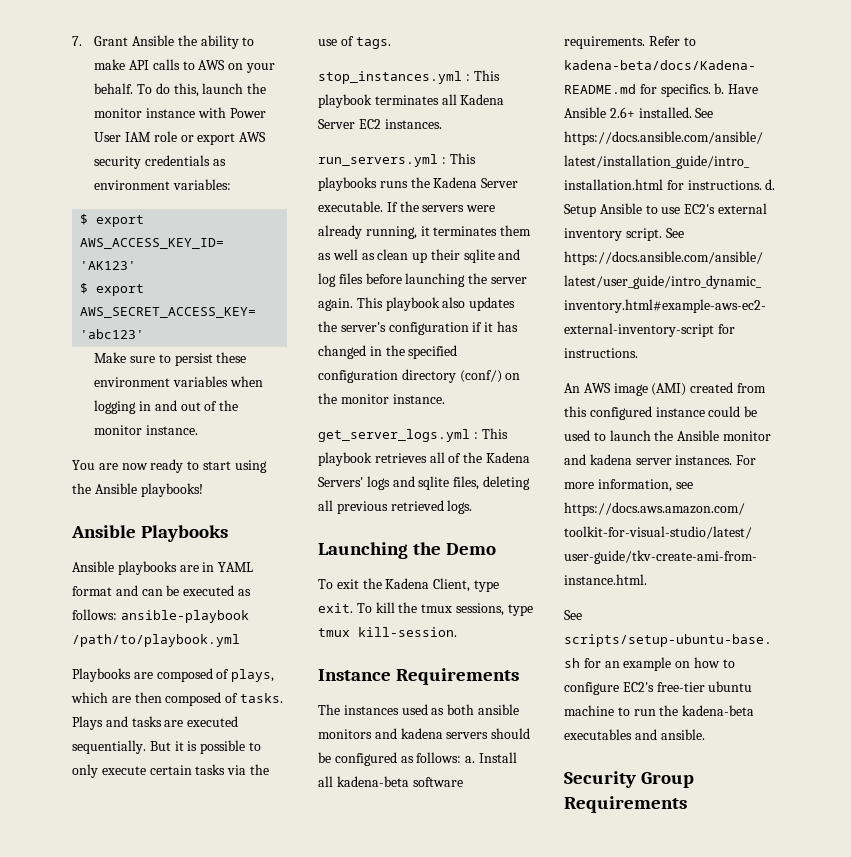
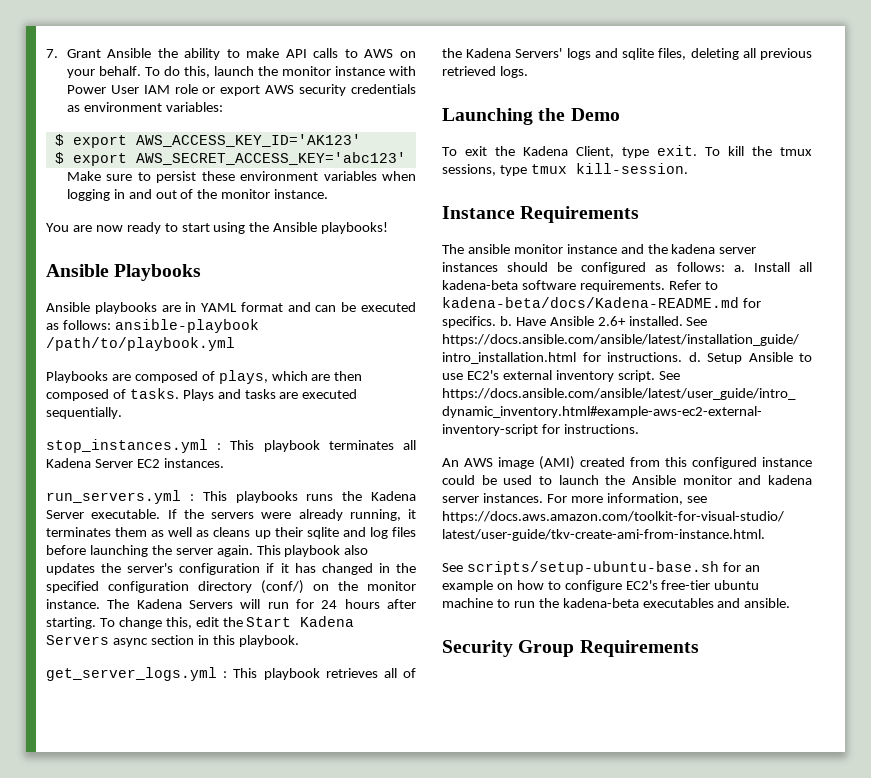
- But it is possible to only execute certain tasks via the use of tags.
- If the servers were already running, it terminates them as well as clean up their sqlite and log files before launching the server again.
+ If the servers were already running, it terminates them as well as cleans up their sqlite and log files before launching the server again.
+ The Kadena Servers will run for 24 hours after starting. To change this, edit the Start Kadena Servers async section in this playbook.
- The instances used as both ansible monitors and kadena servers should be configured as follows: a.
+ The ansible monitor instance and the kadena server instances should be configured as follows: a.

